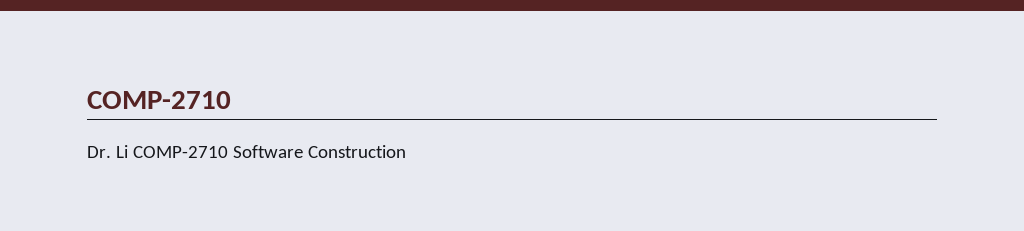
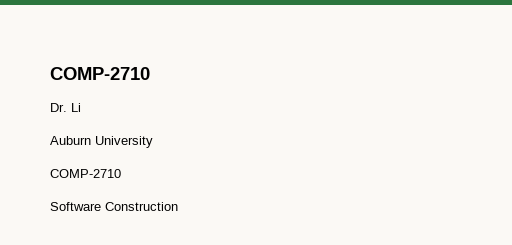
- Dr. Li COMP-2710 Software Construction
+ Dr. Li
+ Auburn University
+ COMP-2710
+ Software Construction

